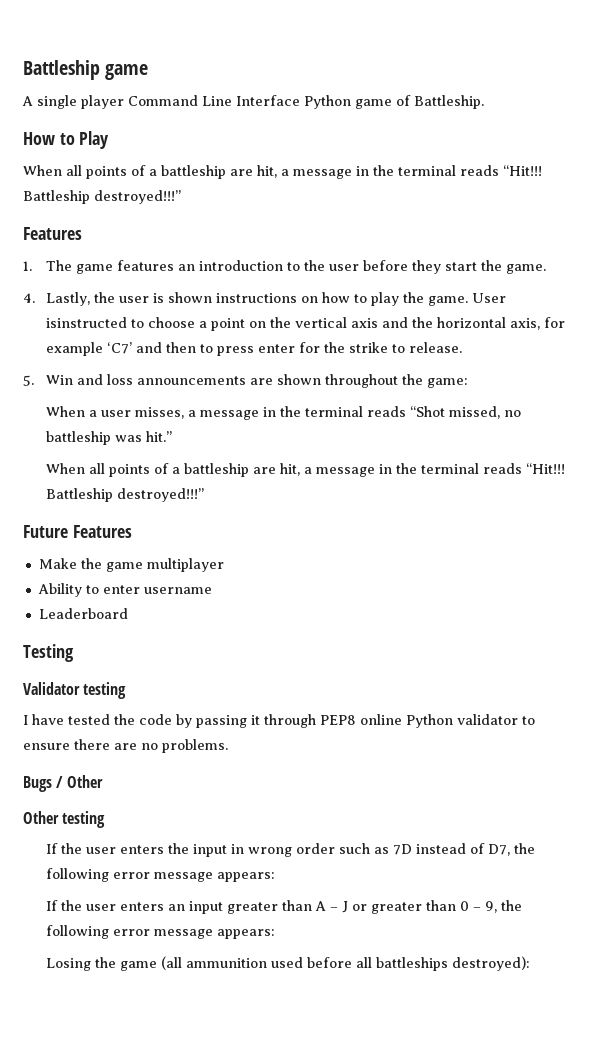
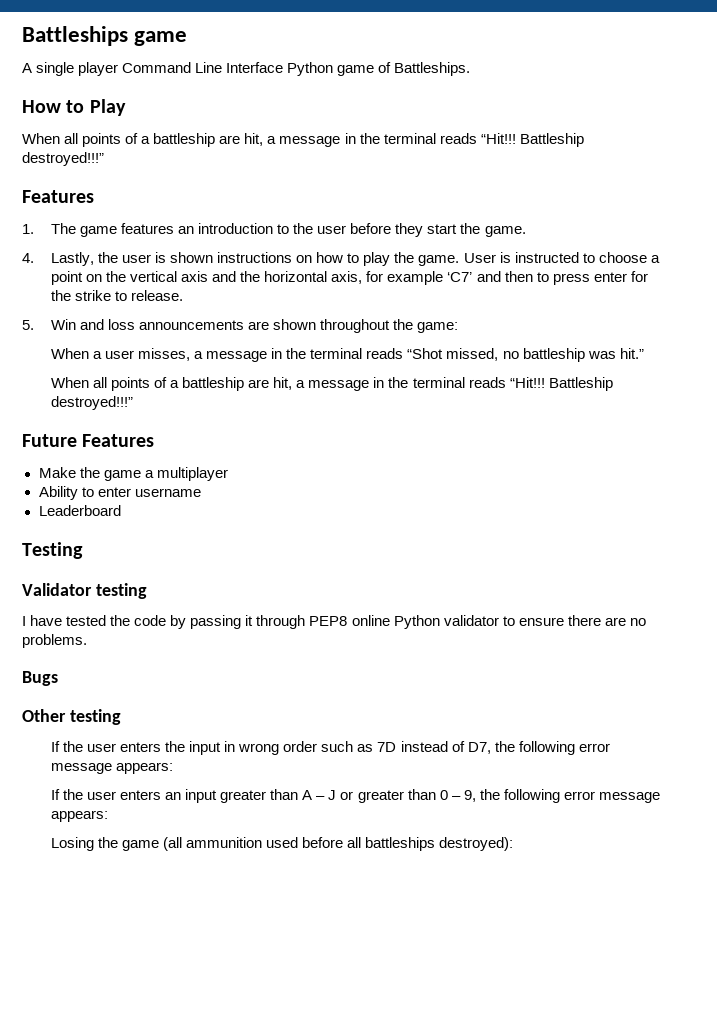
- Battleship game
+ Battleships game
- A single player Command Line Interface Python game of Battleship.
+ A single player Command Line Interface Python game of Battleships.
- User isinstructed to choose a point on the vertical axis and the horizontal axis, for example ‘C7’ and then to press enter for the strike to release.
+ User is instructed to choose a point on the vertical axis and the horizontal axis, for example ‘C7’ and then to press enter for the strike to release.
- Make the game multiplayer
+ Make the game a multiplayer
- Bugs / Other
+ Bugs

